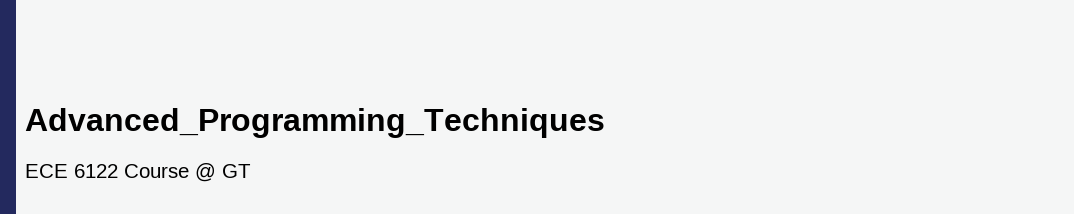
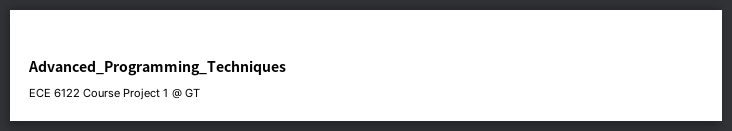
- ECE 6122 Course @ GT
+ ECE 6122 Course Project 1 @ GT

